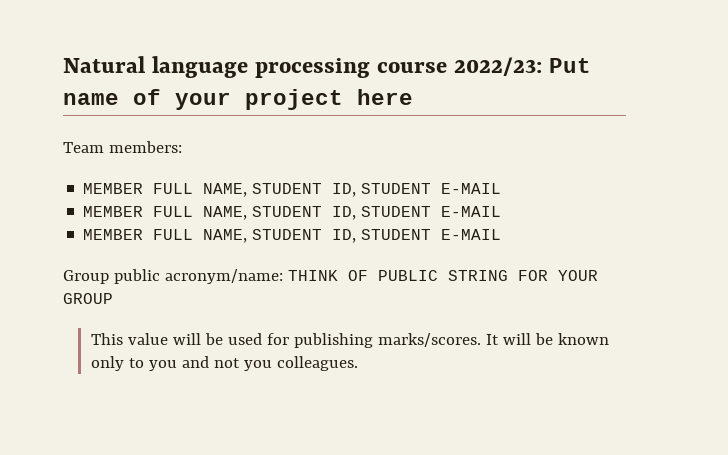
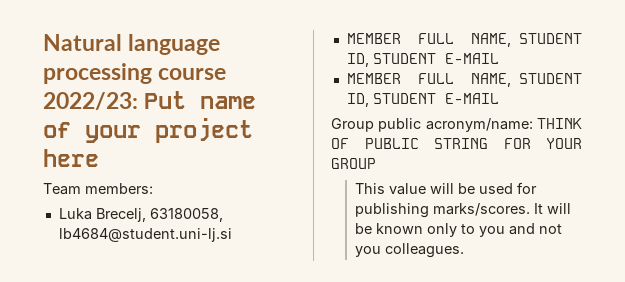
  Team members:
- MEMBER FULL NAME, STUDENT ID, STUDENT E-MAIL
+ Luka Brecelj, 63180058, lb4684@student.uni-lj.si

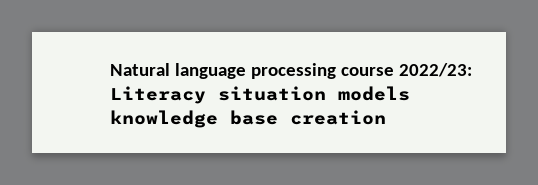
- Natural language processing course 2022/23: Put name of your project here
- Team members:
- Luka Brecelj, 63180058, lb4684@student.uni-lj.si
- MEMBER FULL NAME, STUDENT ID, STUDENT E-MAIL
- MEMBER FULL NAME, STUDENT ID, STUDENT E-MAIL
- Group public acronym/name: THINK OF PUBLIC STRING FOR YOUR GROUP
- This value will be used for publishing marks/scores. It will be known only to you and not you colleagues.
+ Natural language processing course 2022/23: Literacy situation models knowledge base creation

